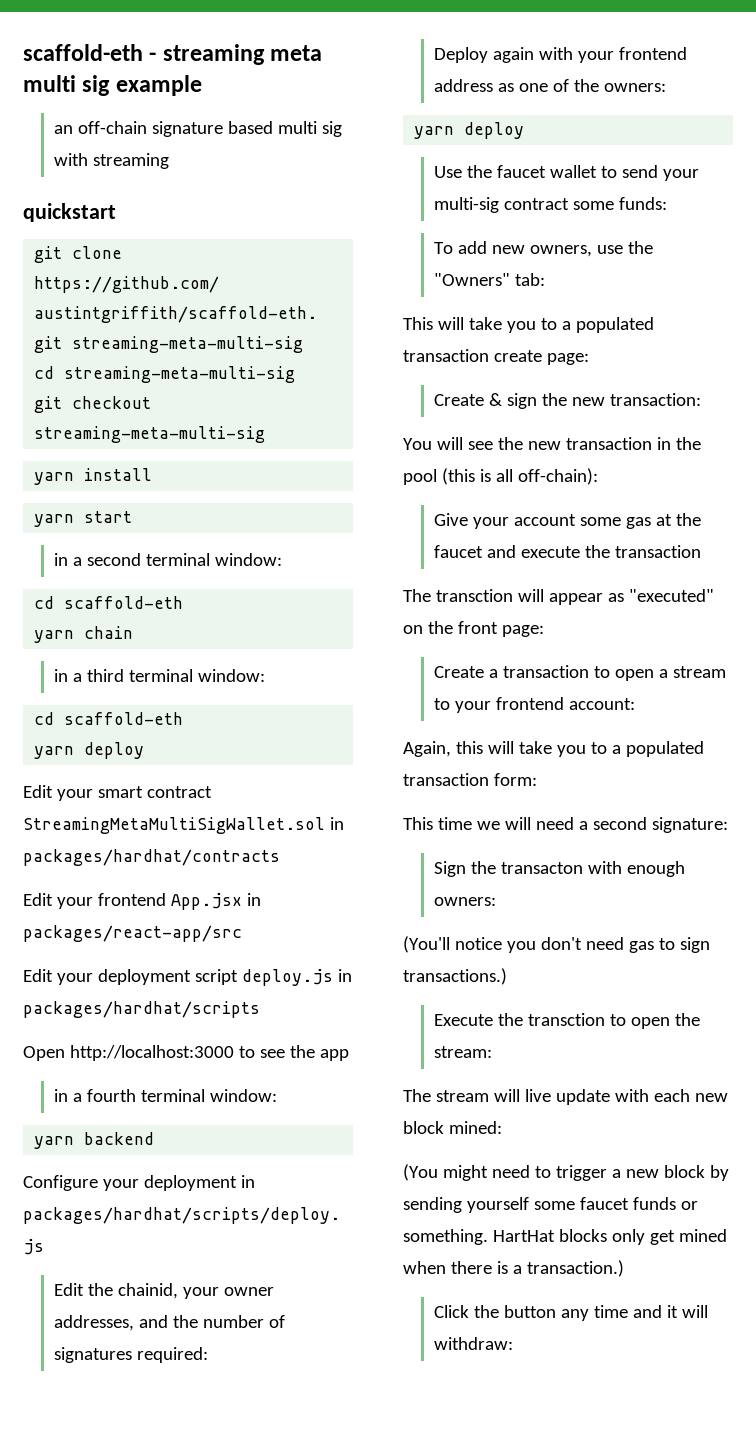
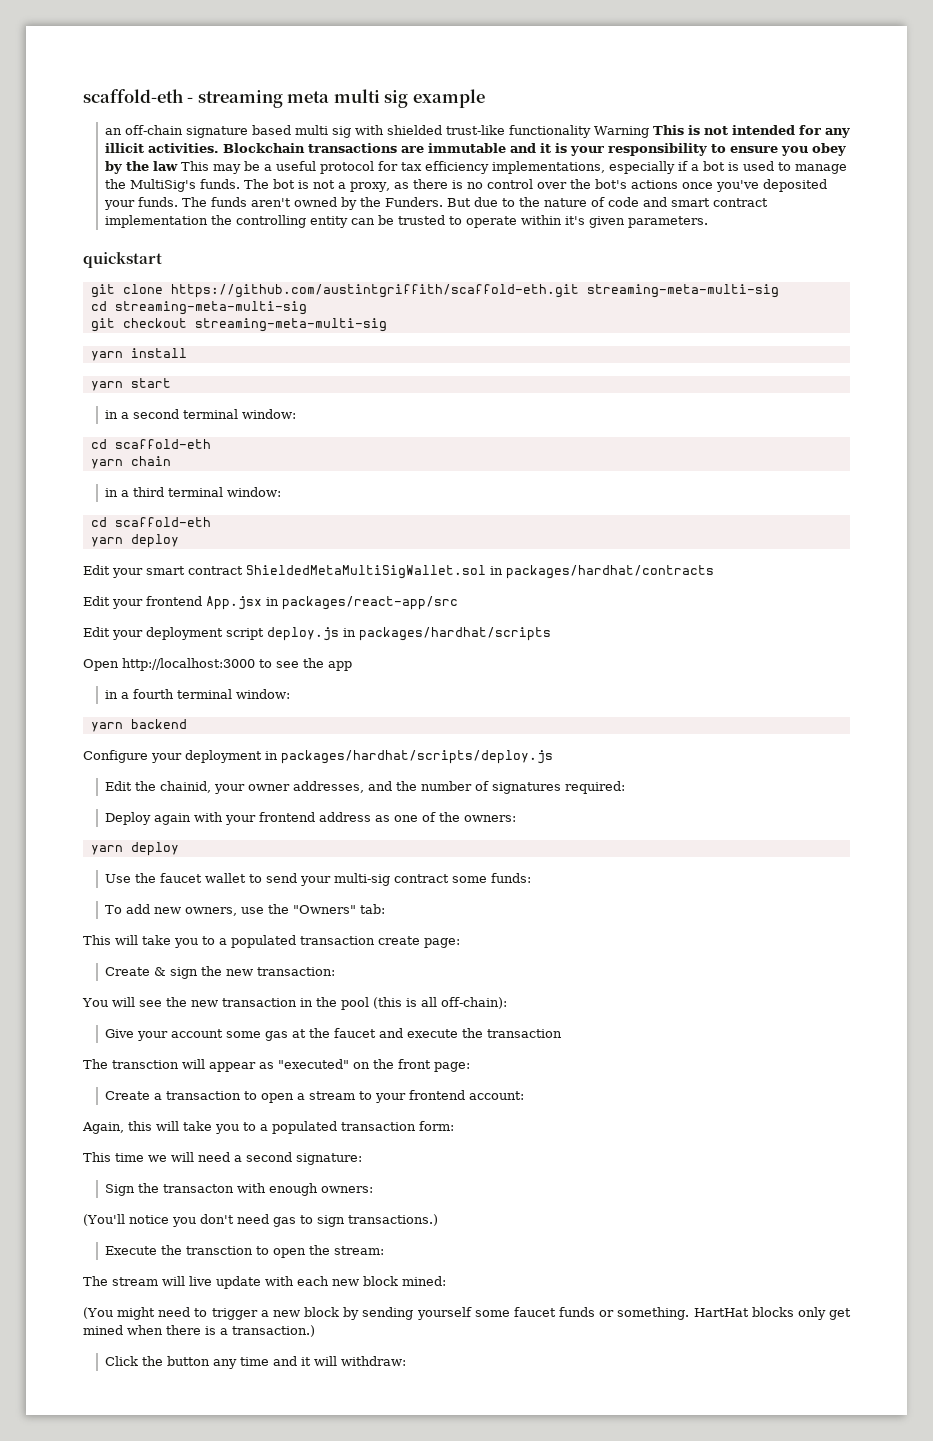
- an off-chain signature based multi sig with streaming
+ an off-chain signature based multi sig with shielded trust-like functionality Warning This is not intended for any illicit activities. Blockchain transactions are immutable and it is your responsibility to ensure you obey by the law This may be a useful protocol for tax efficiency implementations, especially if a bot is used to manage the MultiSig's funds. The bot is not a proxy, as there is no control over the bot's actions once you've deposited your funds. The funds aren't owned by the Funders. But due to the nature of code and smart contract implementation the controlling entity can be trusted to operate within it's given parameters.
- Edit your smart contract StreamingMetaMultiSigWallet.sol in packages/hardhat/contracts
+ Edit your smart contract ShieldedMetaMultiSigWallet.sol in packages/hardhat/contracts

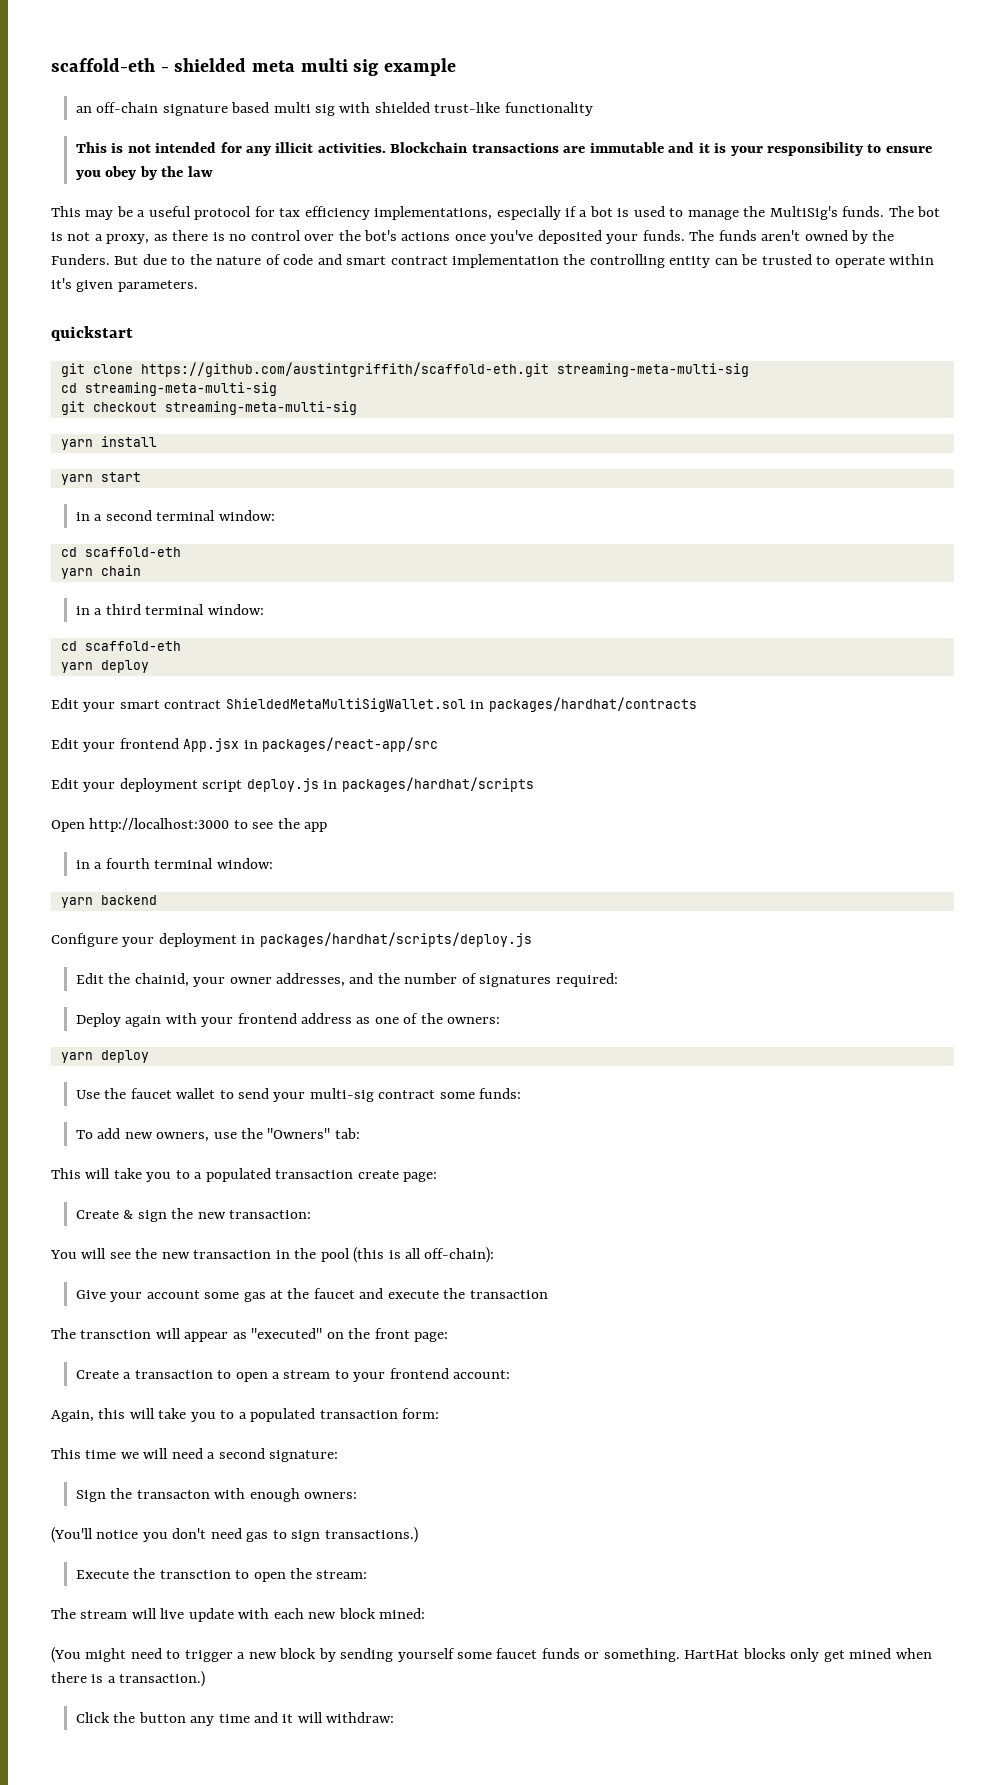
- scaffold-eth - streaming meta multi sig example
+ scaffold-eth - shielded meta multi sig example
- an off-chain signature based multi sig with shielded trust-like functionality Warning This is not intended for any illicit activities.
+ an off-chain signature based multi sig with shielded trust-like functionality
+ This is not intended for any illicit activities.
- Blockchain transactions are immutable and it is your responsibility to ensure you obey by the law This may be a useful protocol for tax efficiency implementations, especially if a bot is used to manage the MultiSig's funds.
+ Blockchain transactions are immutable and it is your responsibility to ensure you obey by the law
+ This may be a useful protocol for tax efficiency implementations, especially if a bot is used to manage the MultiSig's funds.

